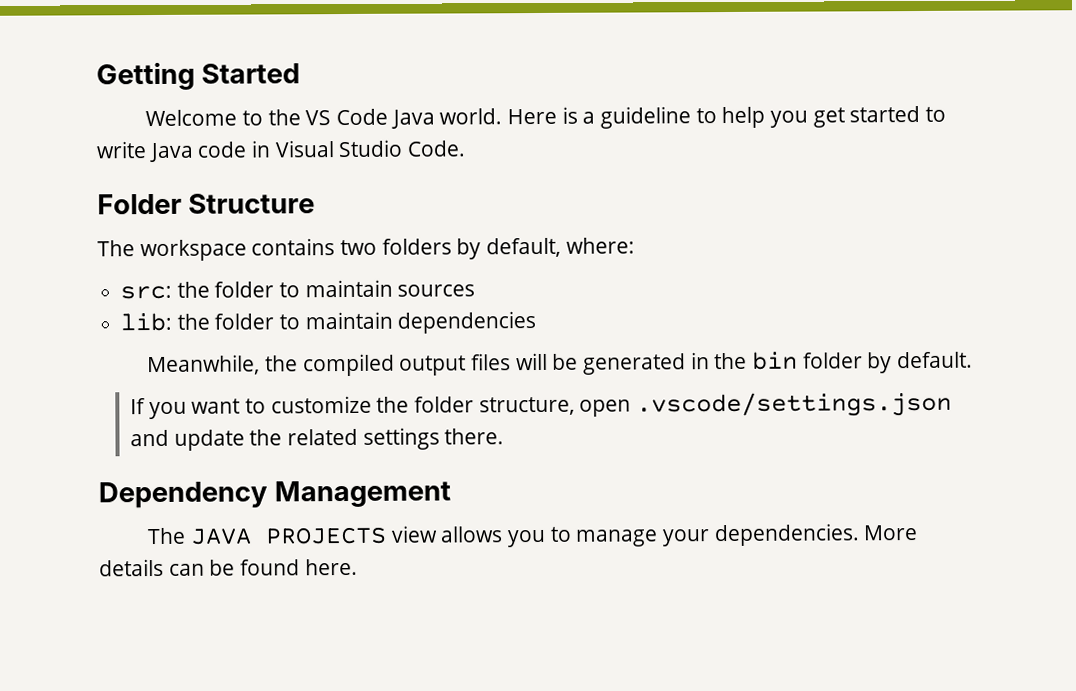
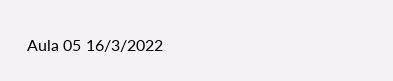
- Getting Started
- Welcome to the VS Code Java world. Here is a guideline to help you get started to write Java code in Visual Studio Code.
- Folder Structure
- The workspace contains two folders by default, where:
- src: the folder to maintain sources
- lib: the folder to maintain dependencies
- Meanwhile, the compiled output files will be generated in the bin folder by default.
- If you want to customize the folder structure, open .vscode/settings.json and update the related settings there.
- Dependency Management
- The JAVA PROJECTS view allows you to manage your dependencies. More details can be found here.
+ Aula 05 16/3/2022

